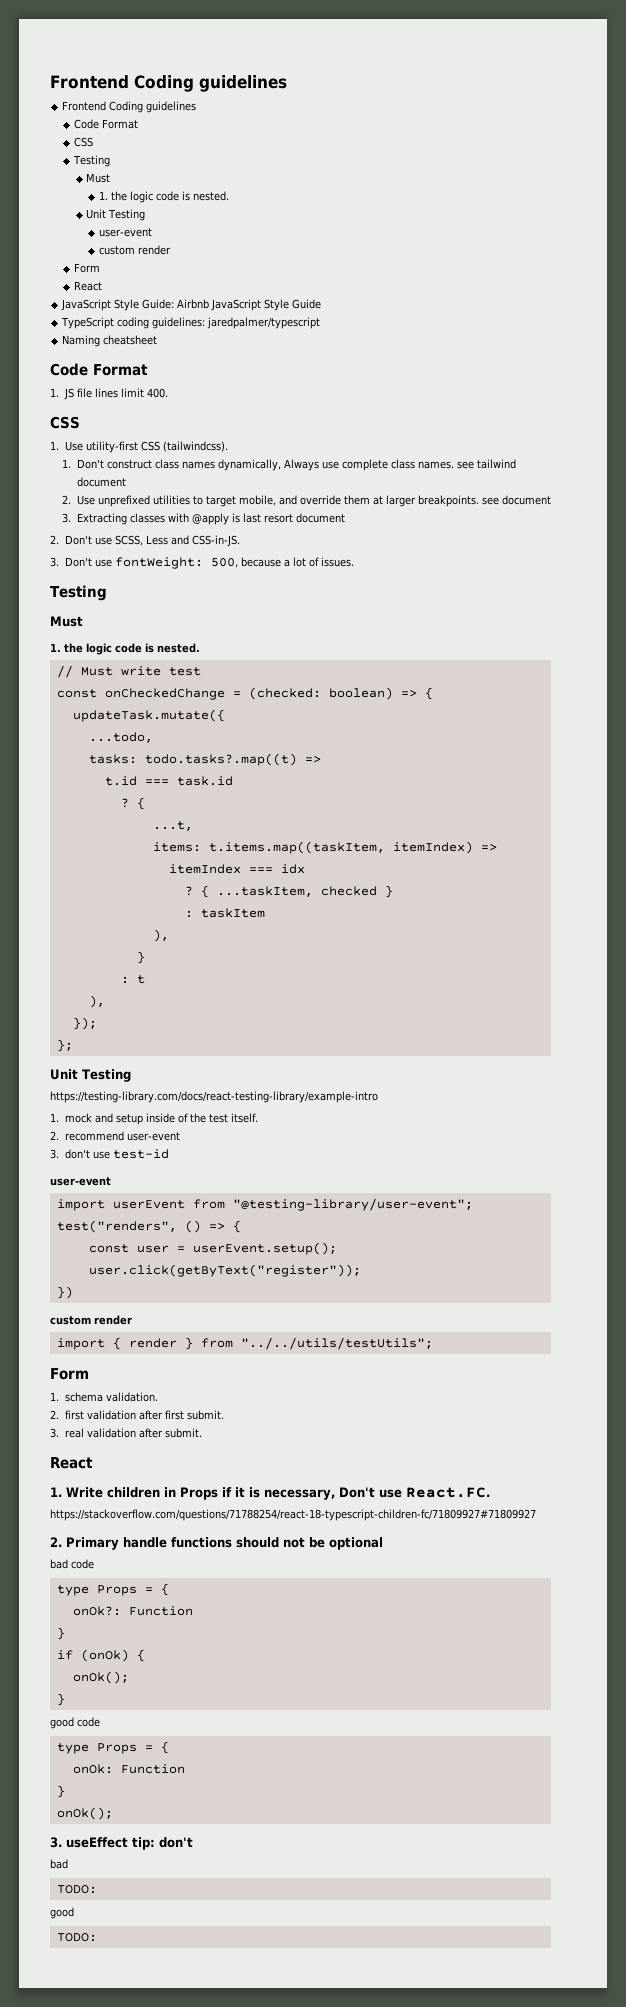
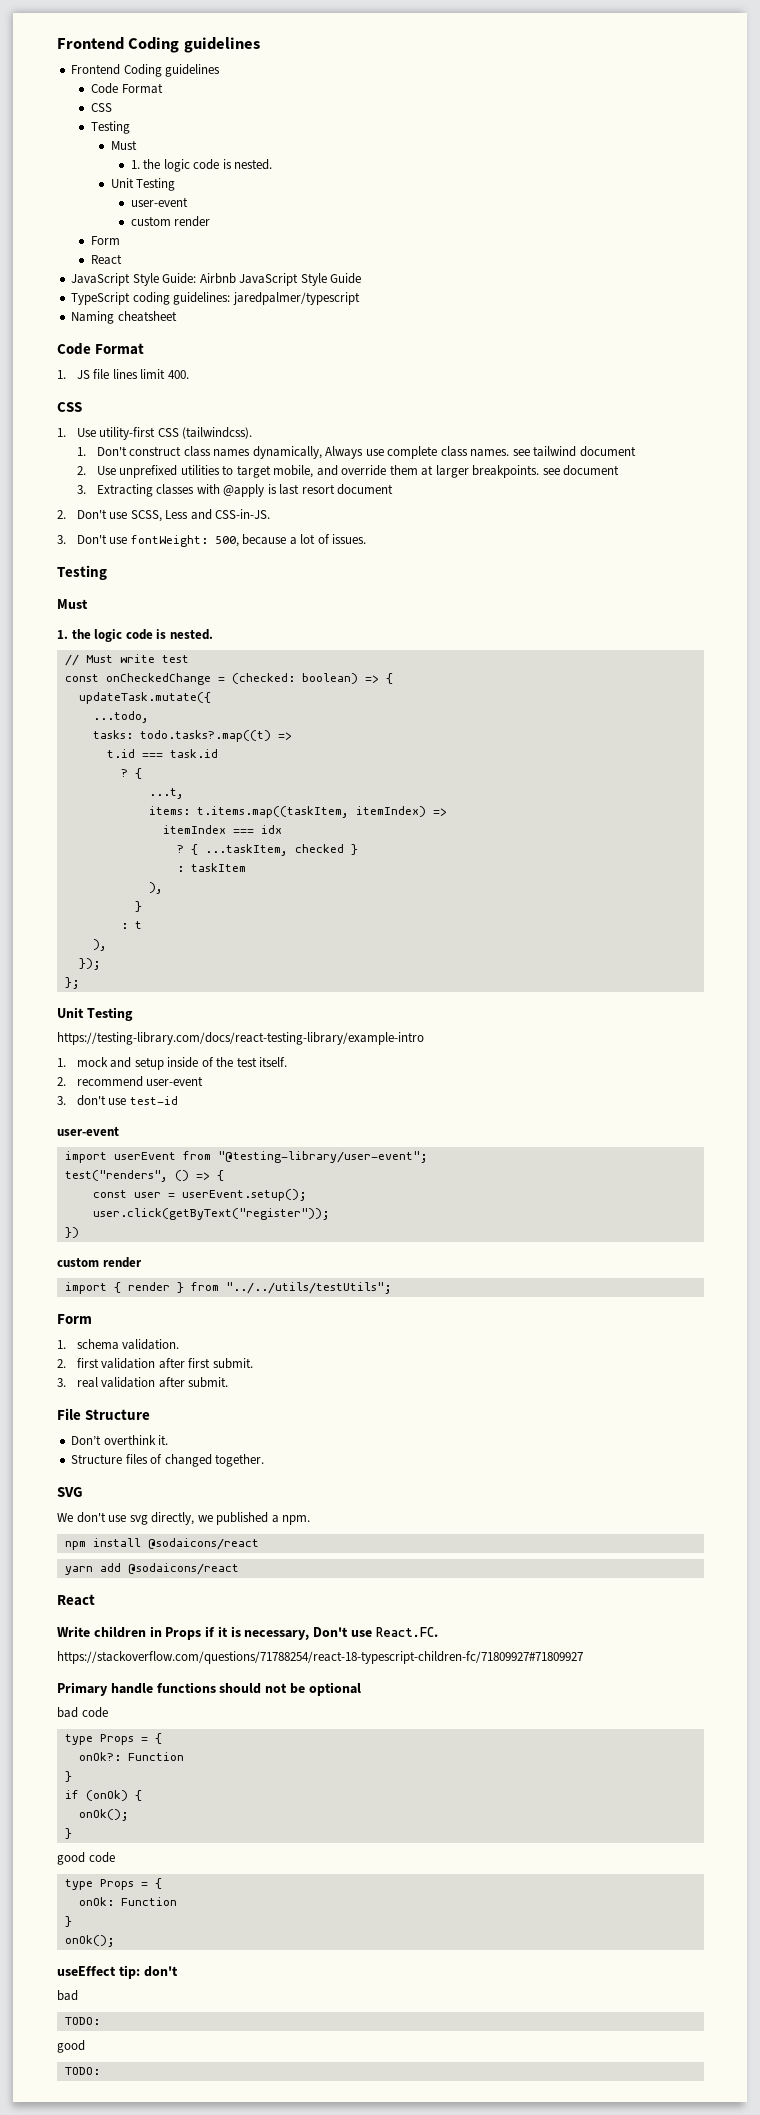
  3. real validation after submit.
+ File Structure
+ Don’t overthink it.
+ Structure files of changed together.
+ SVG
+ We don't use svg directly, we published a npm.
+ npm install @sodaicons/react
+ yarn add @sodaicons/react
  React
- 1. Write children in Props if it is necessary, Don't use React.FC.
+ Write children in Props if it is necessary, Don't use React.FC.
- 2. Primary handle functions should not be optional
+ Primary handle functions should not be optional
- 3. useEffect tip: don't
+ useEffect tip: don't

